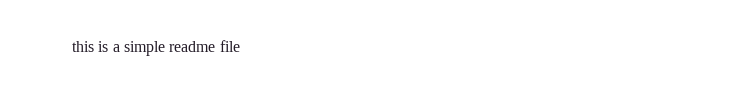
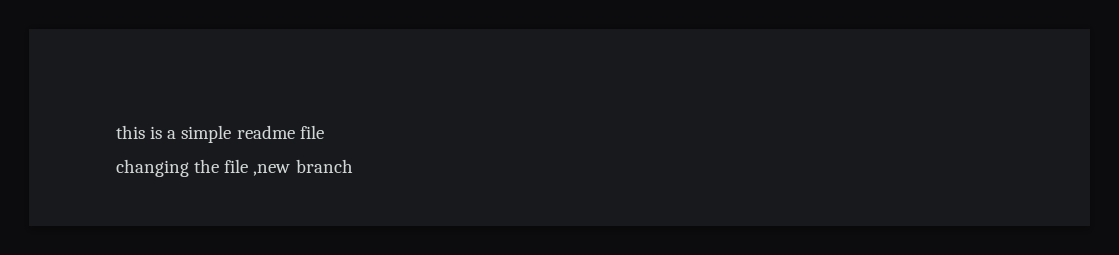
+ changing the file ,new branch

